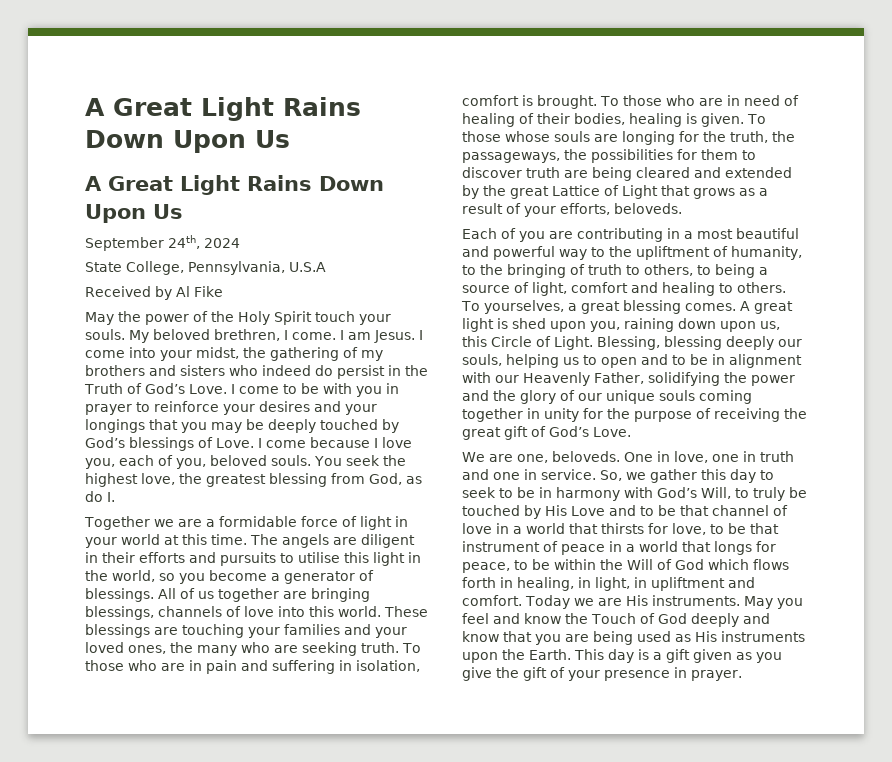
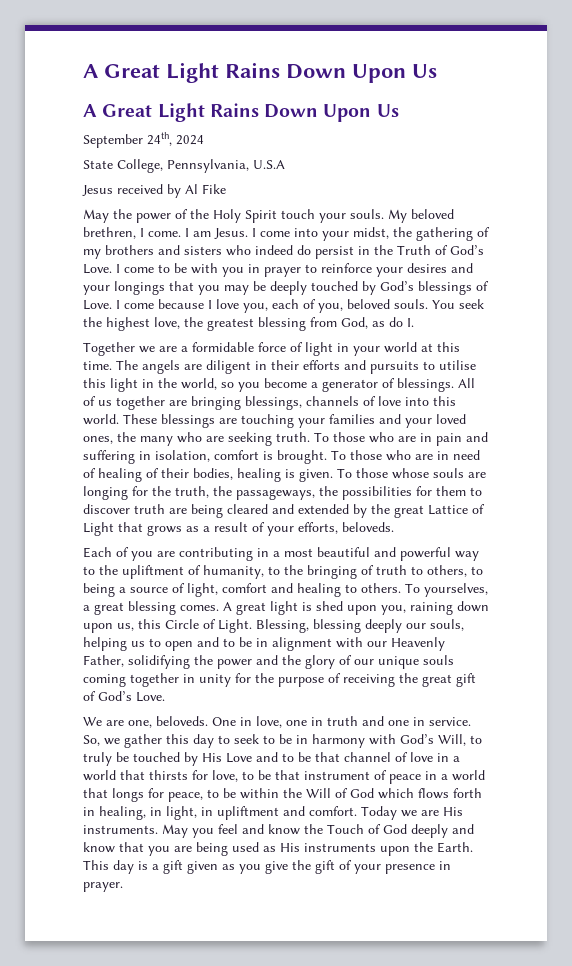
- Received by Al Fike
+ Jesus received by Al Fike

